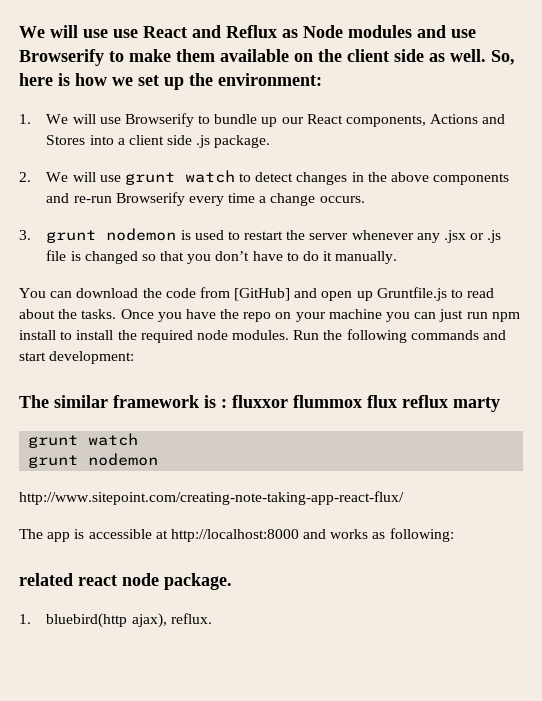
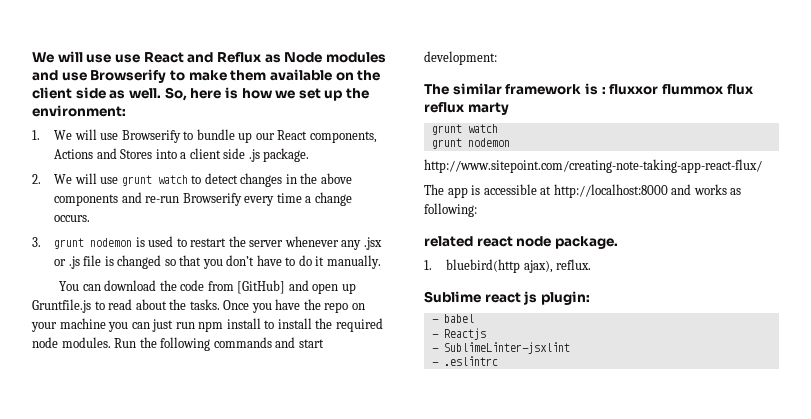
+ Sublime react js plugin:
+ - babel
+ - Reactjs
+ - SublimeLinter-jsxlint
+ - .eslintrc

